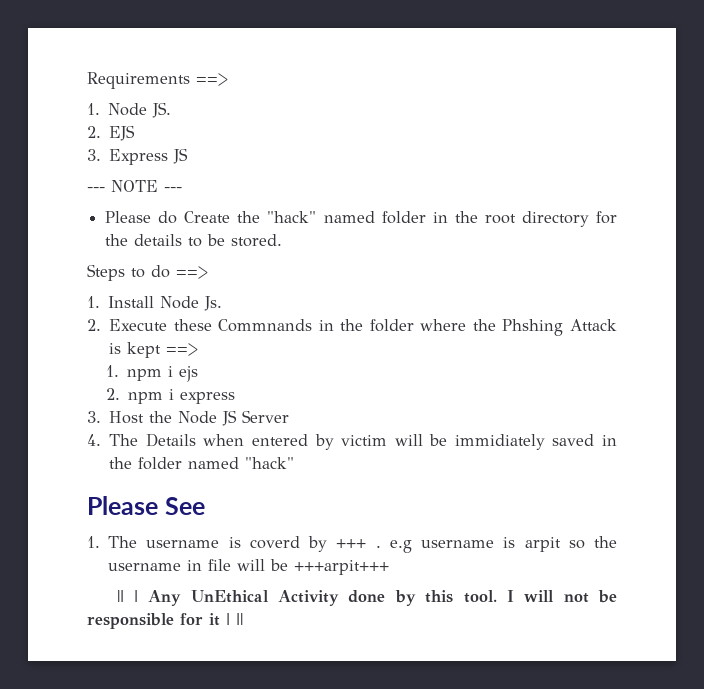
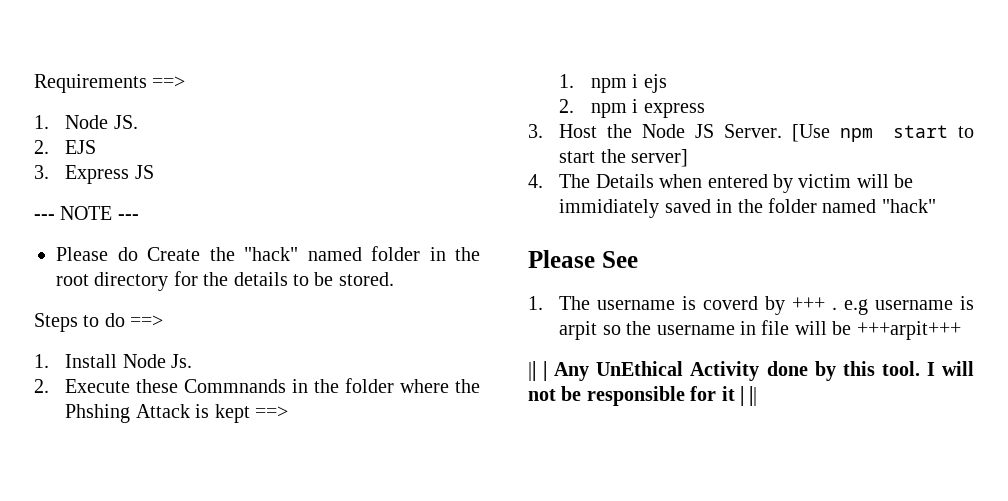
- 3. Host the Node JS Server
+ 3. Host the Node JS Server. [Use npm start to start the server]

